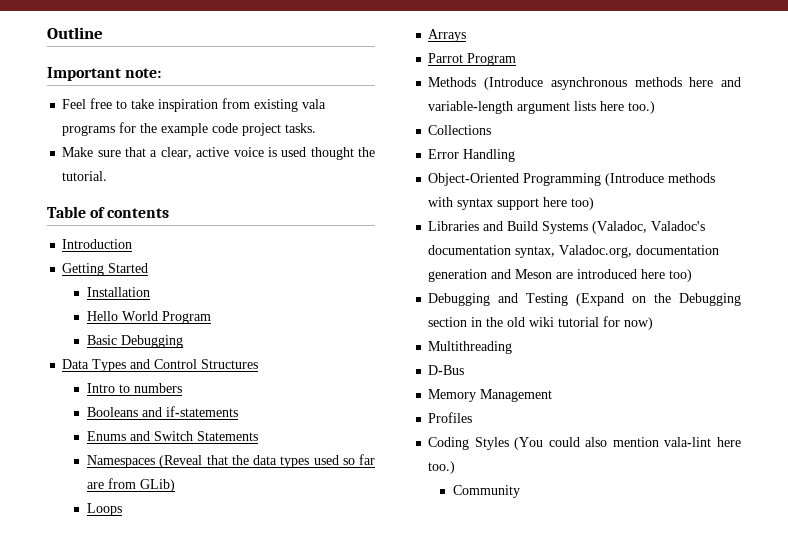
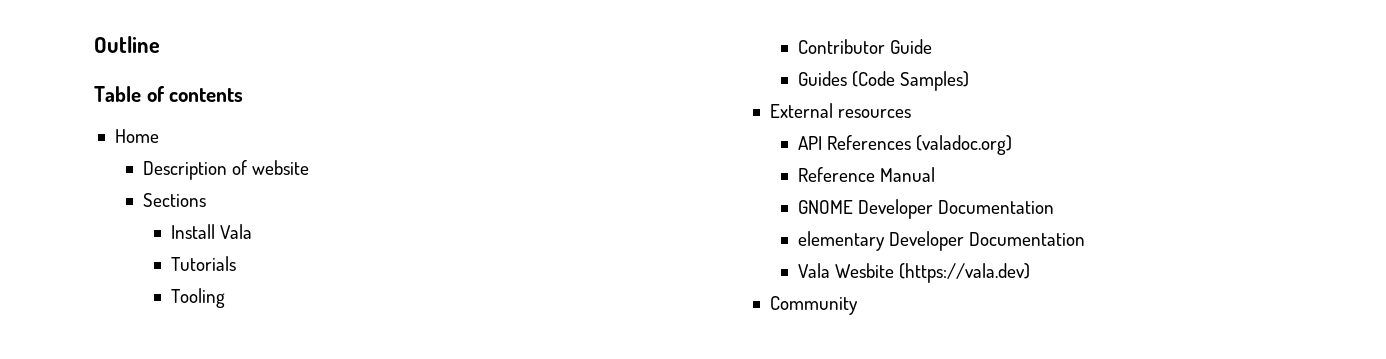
- Important note:
- Feel free to take inspiration from existing vala programs for the example code project tasks.
- Make sure that a clear, active voice is used thought the tutorial.
  Table of contents
- Introduction
- Getting Started
- Installation
- Hello World Program
- Basic Debugging
- Data Types and Control Structures
- Intro to numbers
- Booleans and if-statements
- Enums and Switch Statements
- Namespaces (Reveal that the data types used so far are from GLib)
- Loops
- Arrays
- Parrot Program
- Methods (Introduce asynchronous methods here and variable-length argument lists here too.)
- Collections
- Error Handling
- Object-Oriented Programming (Introduce methods with syntax support here too)
- Libraries and Build Systems (Valadoc, Valadoc's documentation syntax, Valadoc.org, documentation generation and Meson are introduced here too)
- Debugging and Testing (Expand on the Debugging section in the old wiki tutorial for now)
- Multithreading
- D-Bus
- Memory Management
- Profiles
- Coding Styles (You could also mention vala-lint here too.)
+ Home
+ Description of website
+ Sections
+ Install Vala
+ Tutorials
+ Tooling
+ Contributor Guide
+ Guides (Code Samples)
+ External resources
+ API References (valadoc.org)
+ Reference Manual
+ GNOME Developer Documentation
+ elementary Developer Documentation
+ Vala Wesbite (https://vala.dev)

